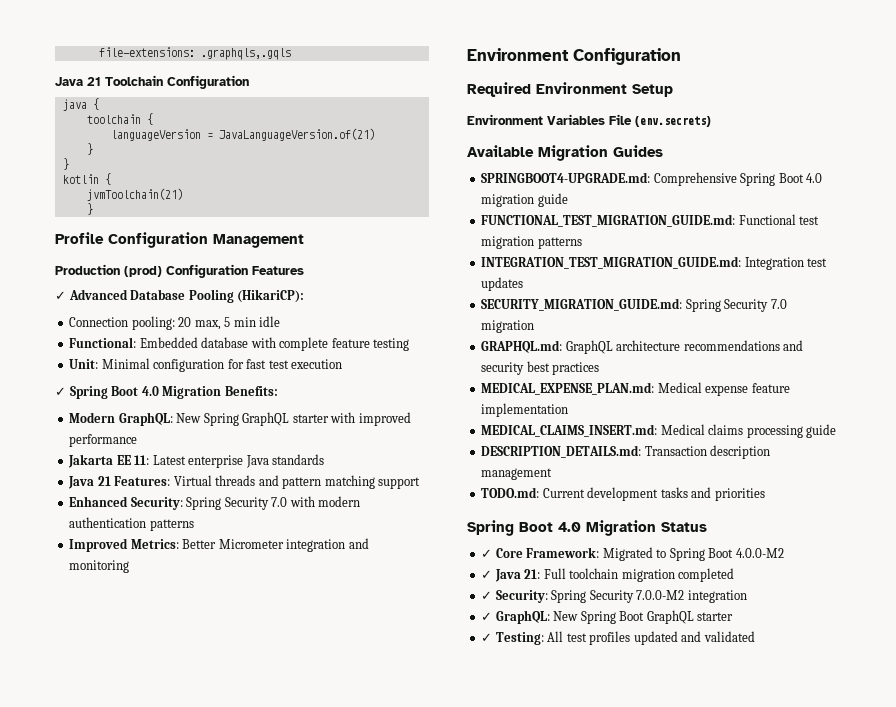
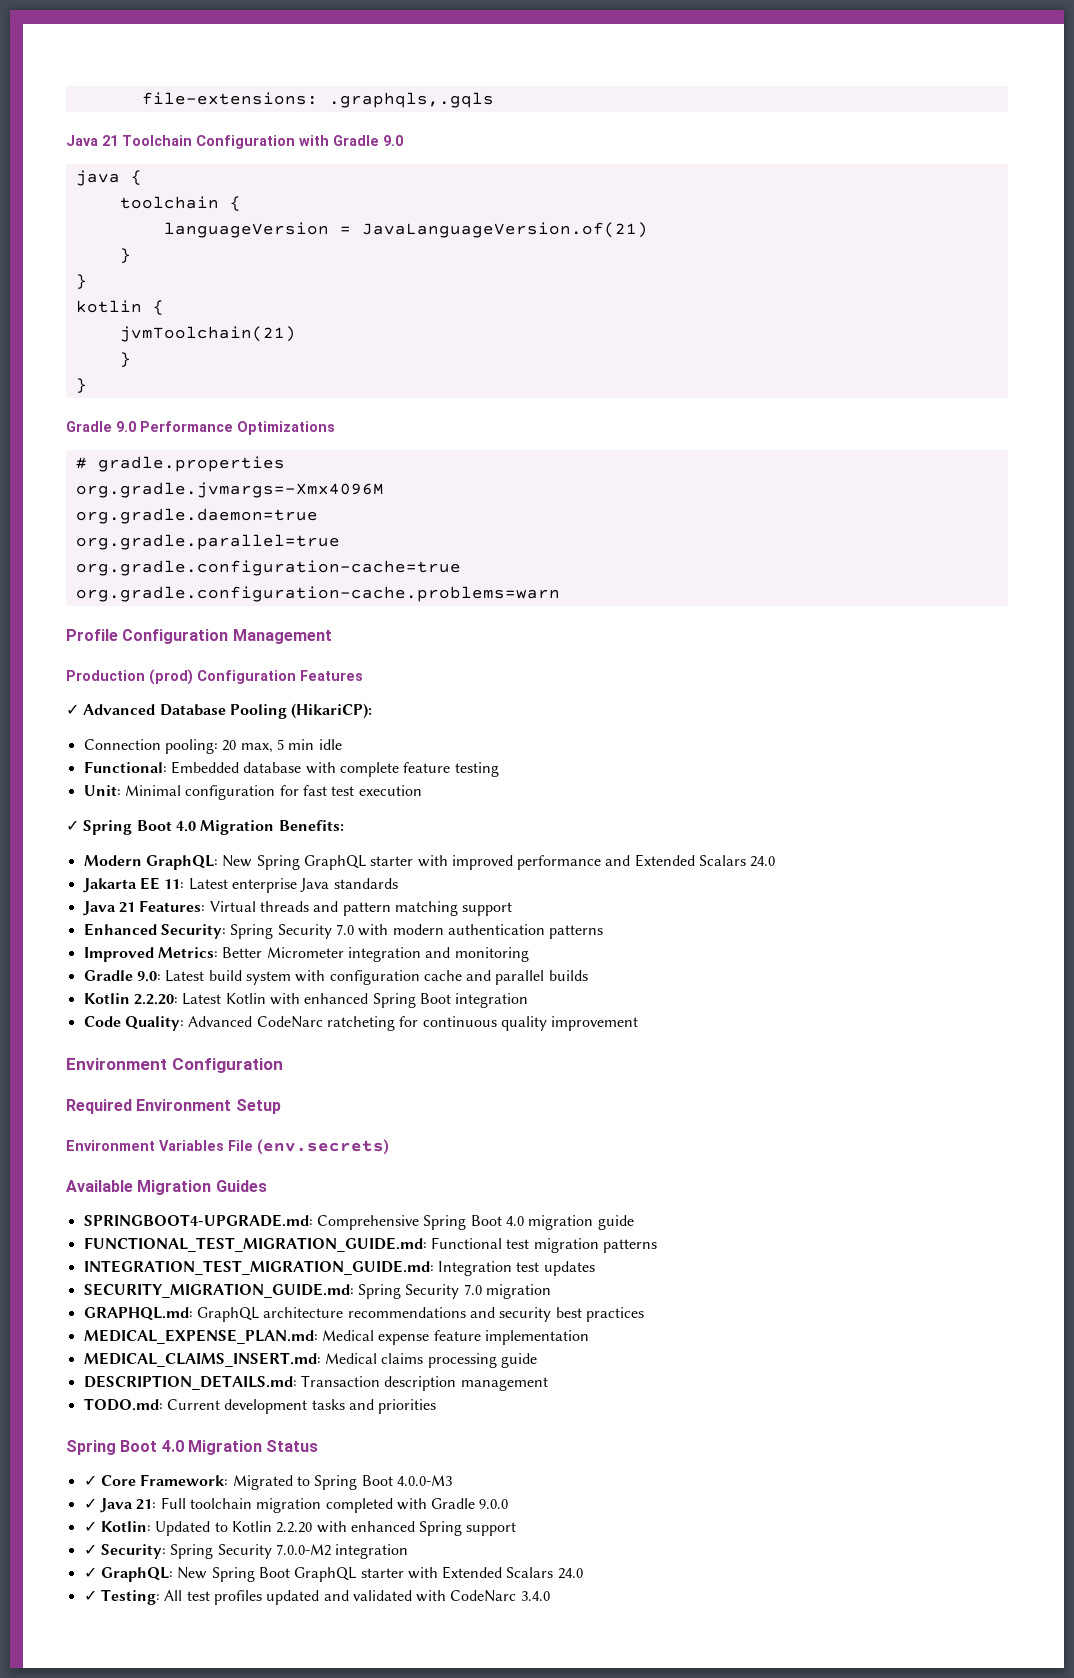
- Java 21 Toolchain Configuration
+ Java 21 Toolchain Configuration with Gradle 9.0
  jvmToolchain(21)
  }
+ }
+ Gradle 9.0 Performance Optimizations
+ # gradle.properties
+ org.gradle.jvmargs=-Xmx4096M
+ org.gradle.daemon=true
+ org.gradle.parallel=true
+ org.gradle.configuration-cache=true
+ org.gradle.configuration-cache.problems=warn
- Modern GraphQL: New Spring GraphQL starter with improved performance
+ Modern GraphQL: New Spring GraphQL starter with improved performance and Extended Scalars 24.0
+ Gradle 9.0: Latest build system with configuration cache and parallel builds
+ Kotlin 2.2.20: Latest Kotlin with enhanced Spring Boot integration
+ Code Quality: Advanced CodeNarc ratcheting for continuous quality improvement
- ✓ Core Framework: Migrated to Spring Boot 4.0.0-M2
+ ✓ Core Framework: Migrated to Spring Boot 4.0.0-M3
- ✓ Java 21: Full toolchain migration completed
+ ✓ Java 21: Full toolchain migration completed with Gradle 9.0.0
+ ✓ Kotlin: Updated to Kotlin 2.2.20 with enhanced Spring support
- ✓ GraphQL: New Spring Boot GraphQL starter
+ ✓ GraphQL: New Spring Boot GraphQL starter with Extended Scalars 24.0
- ✓ Testing: All test profiles updated and validated
+ ✓ Testing: All test profiles updated and validated with CodeNarc 3.4.0

